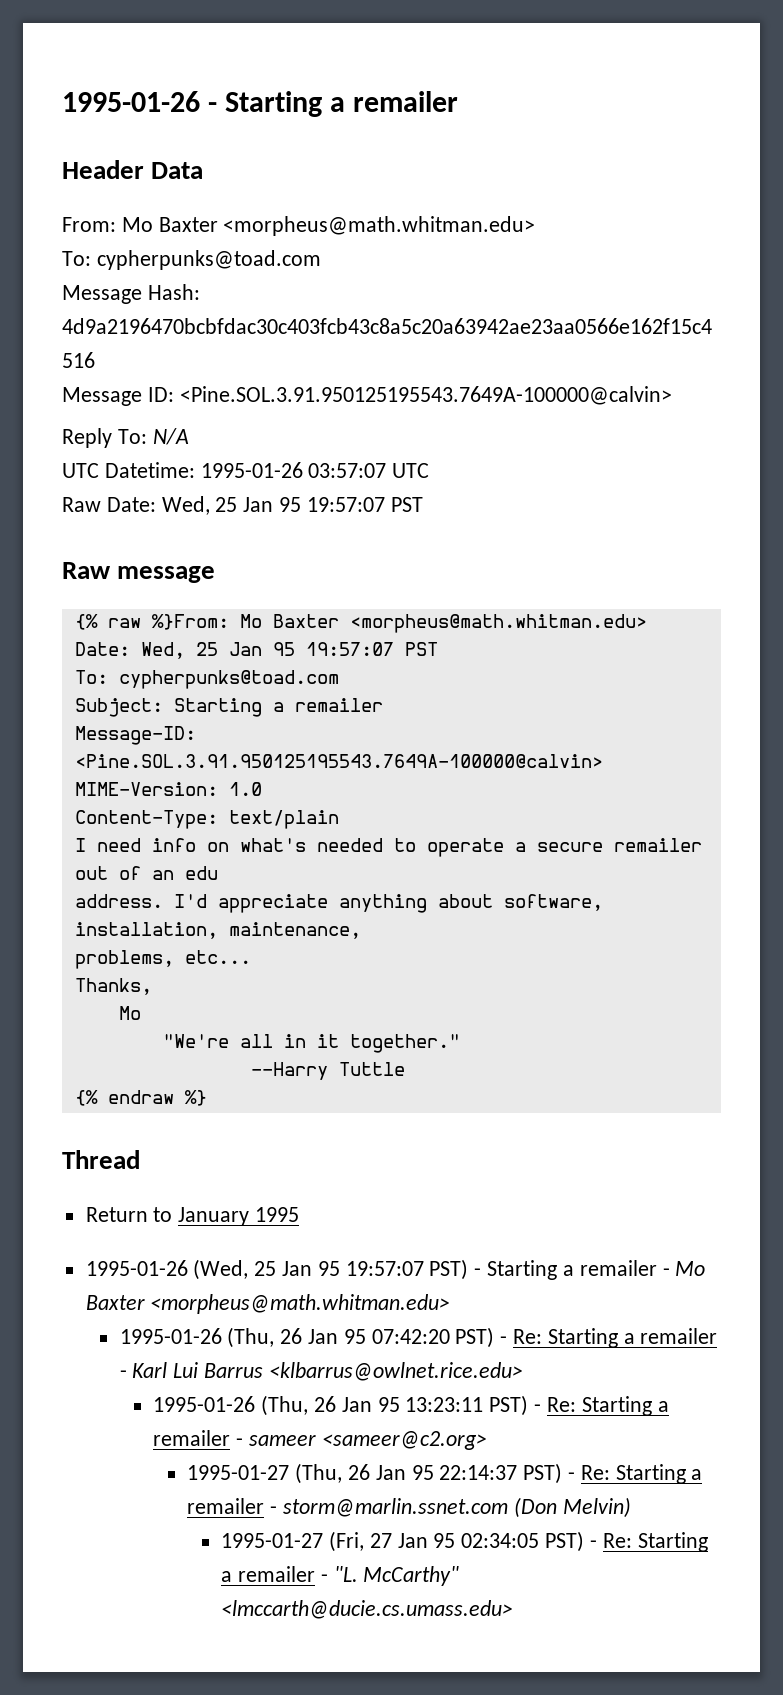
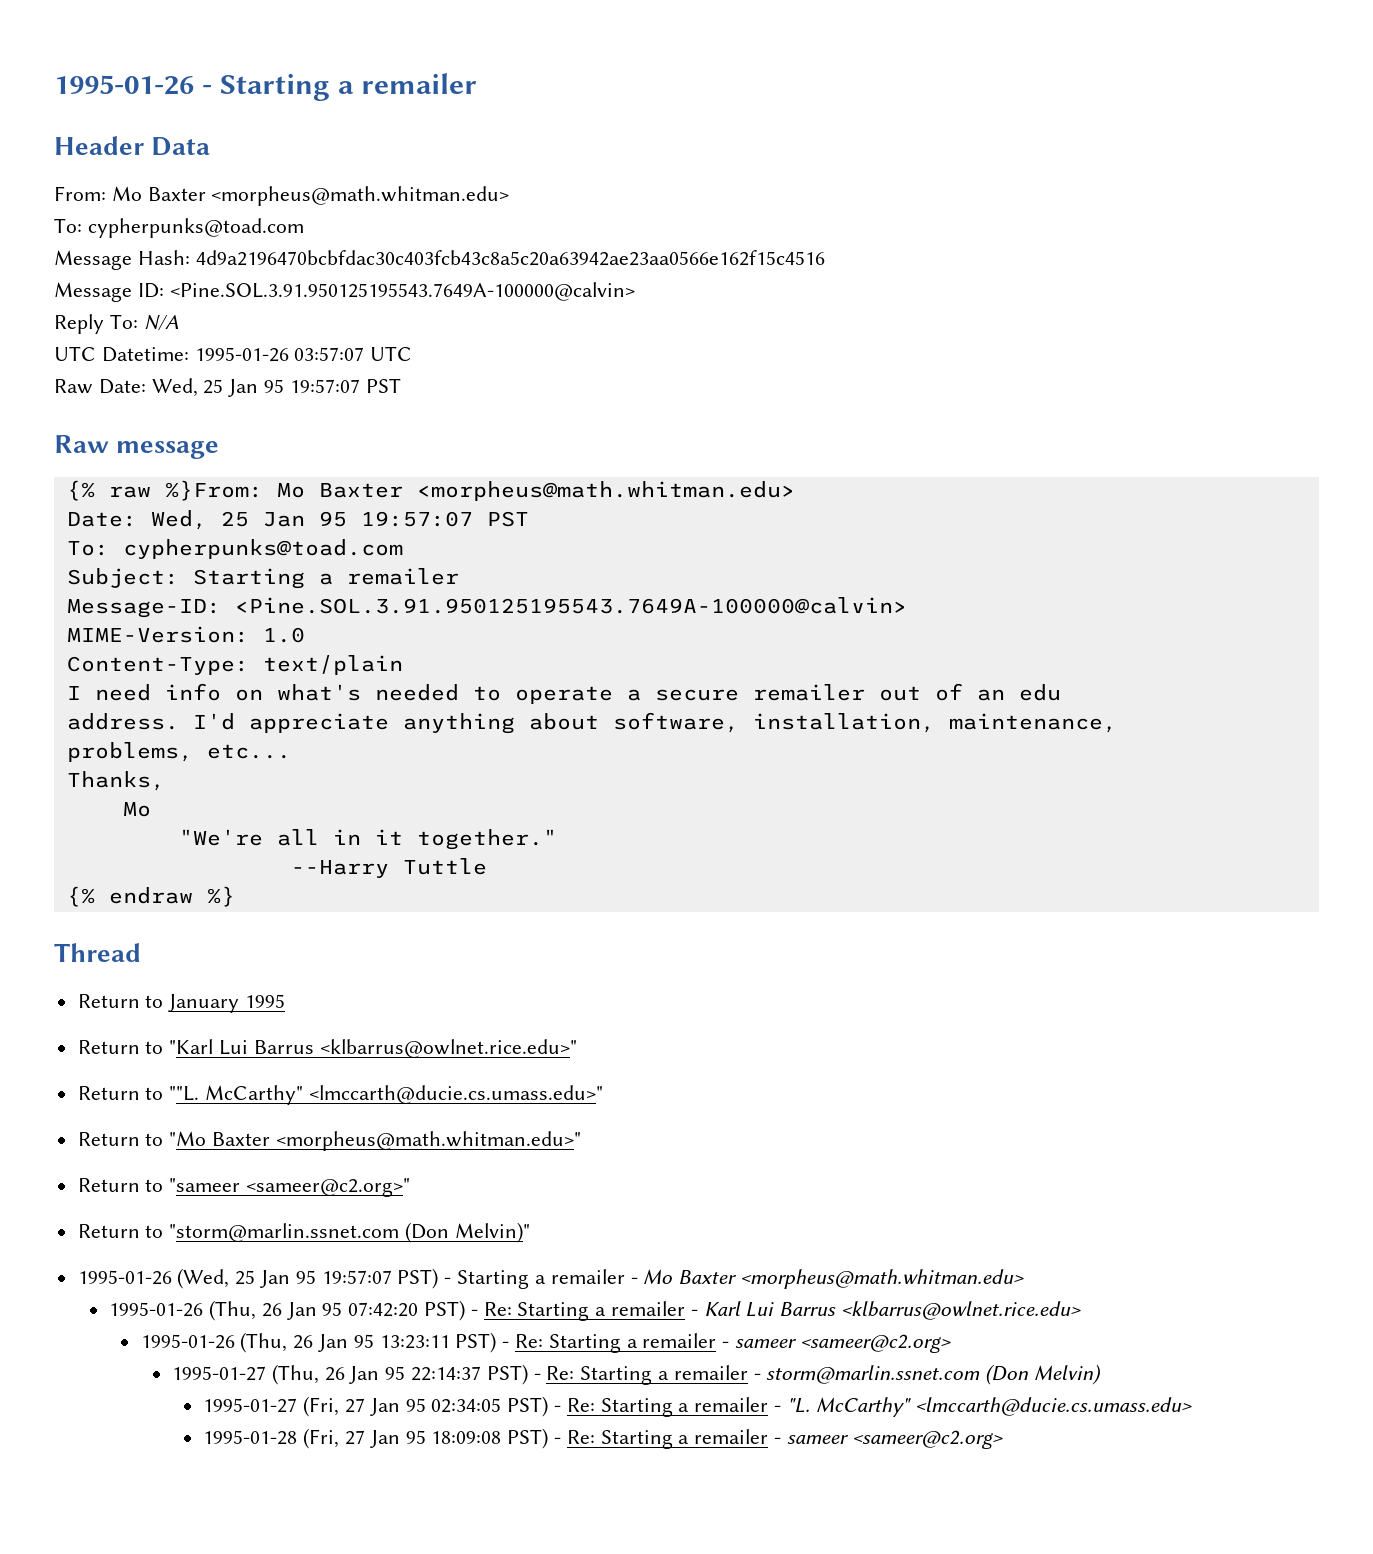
+ Return to "Karl Lui Barrus <klbarrus@owlnet.rice.edu>"
+ Return to ""L. McCarthy" <lmccarth@ducie.cs.umass.edu>"
+ Return to "Mo Baxter <morpheus@math.whitman.edu>"
+ Return to "sameer <sameer@c2.org>"
+ Return to "storm@marlin.ssnet.com (Don Melvin)"
+ 1995-01-28 (Fri, 27 Jan 95 18:09:08 PST) - Re: Starting a remailer - sameer <sameer@c2.org>

